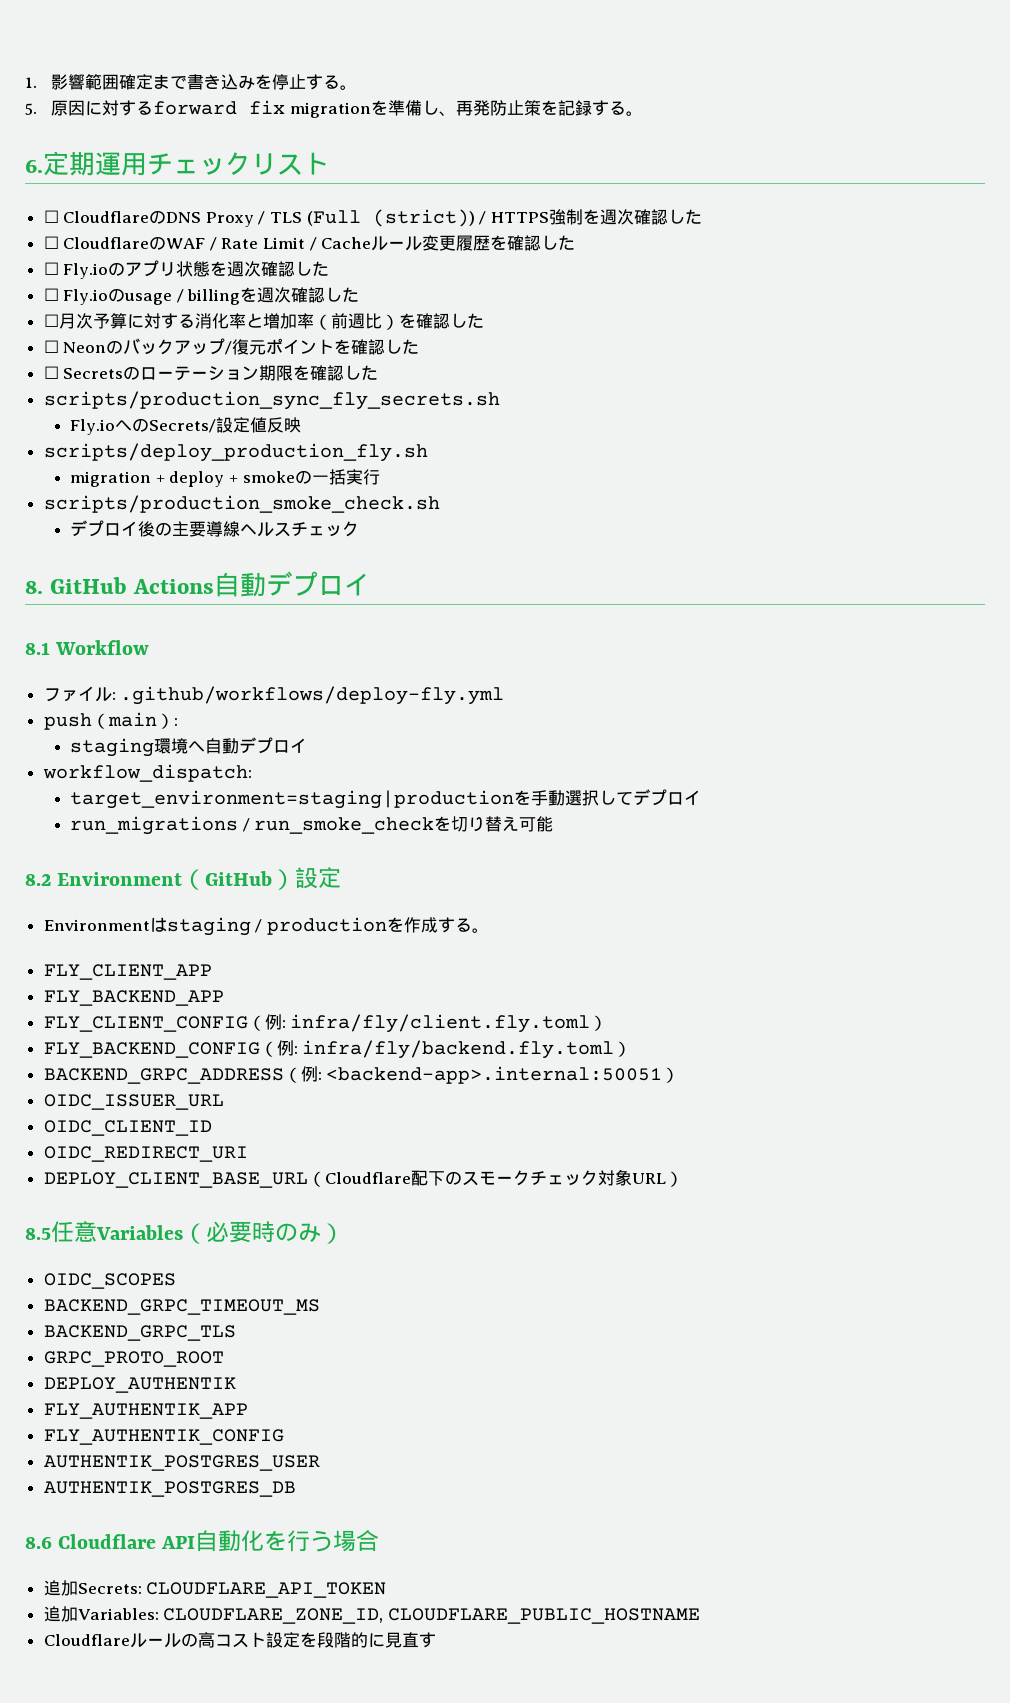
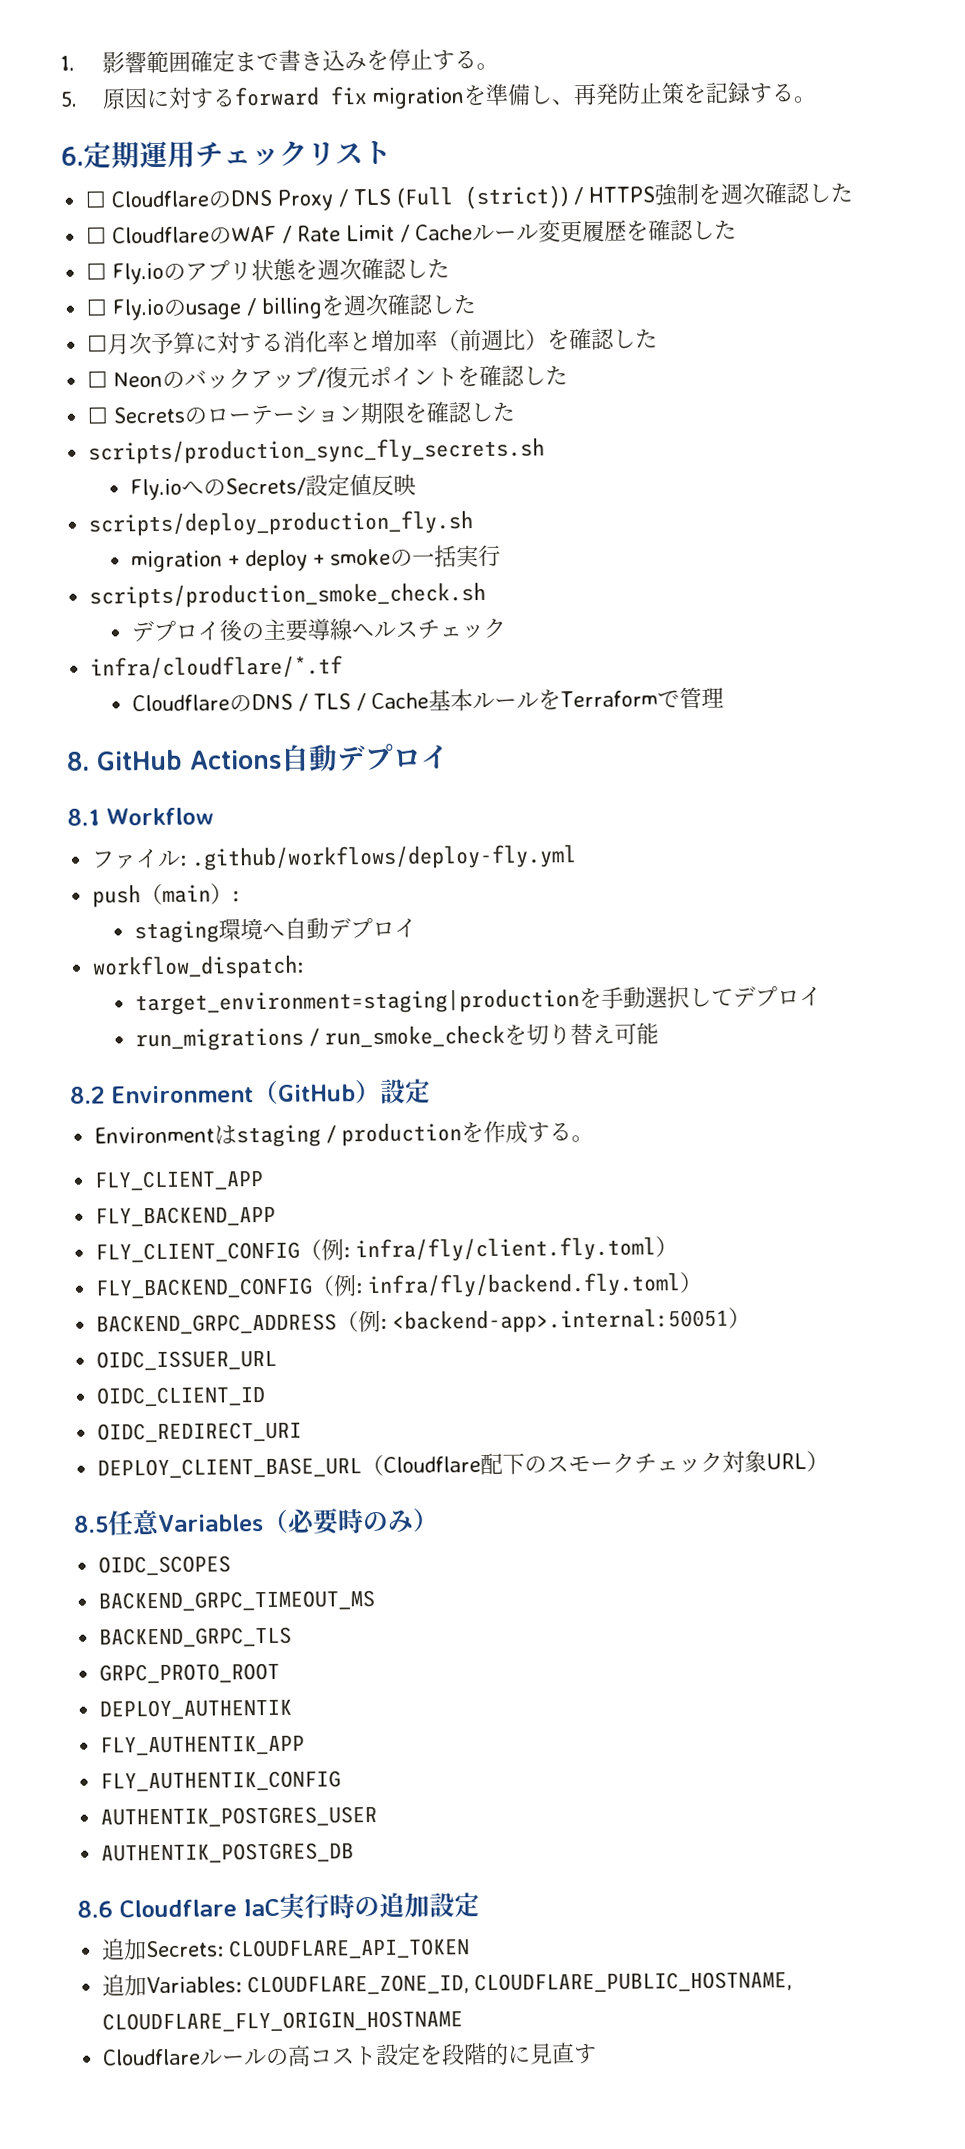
+ infra/cloudflare/*.tf
+ CloudflareのDNS / TLS / Cache基本ルールをTerraformで管理
- 8.6 Cloudflare API自動化を行う場合
+ 8.6 Cloudflare IaC実行時の追加設定
- 追加Variables: CLOUDFLARE_ZONE_ID, CLOUDFLARE_PUBLIC_HOSTNAME
+ 追加Variables: CLOUDFLARE_ZONE_ID, CLOUDFLARE_PUBLIC_HOSTNAME, CLOUDFLARE_FLY_ORIGIN_HOSTNAME

